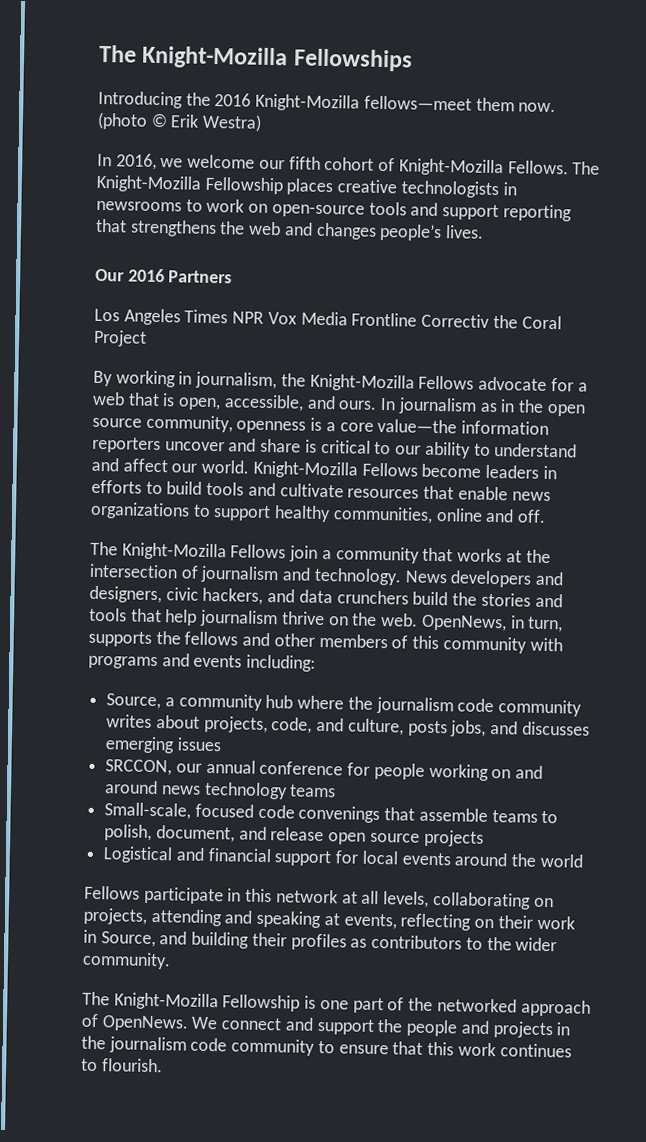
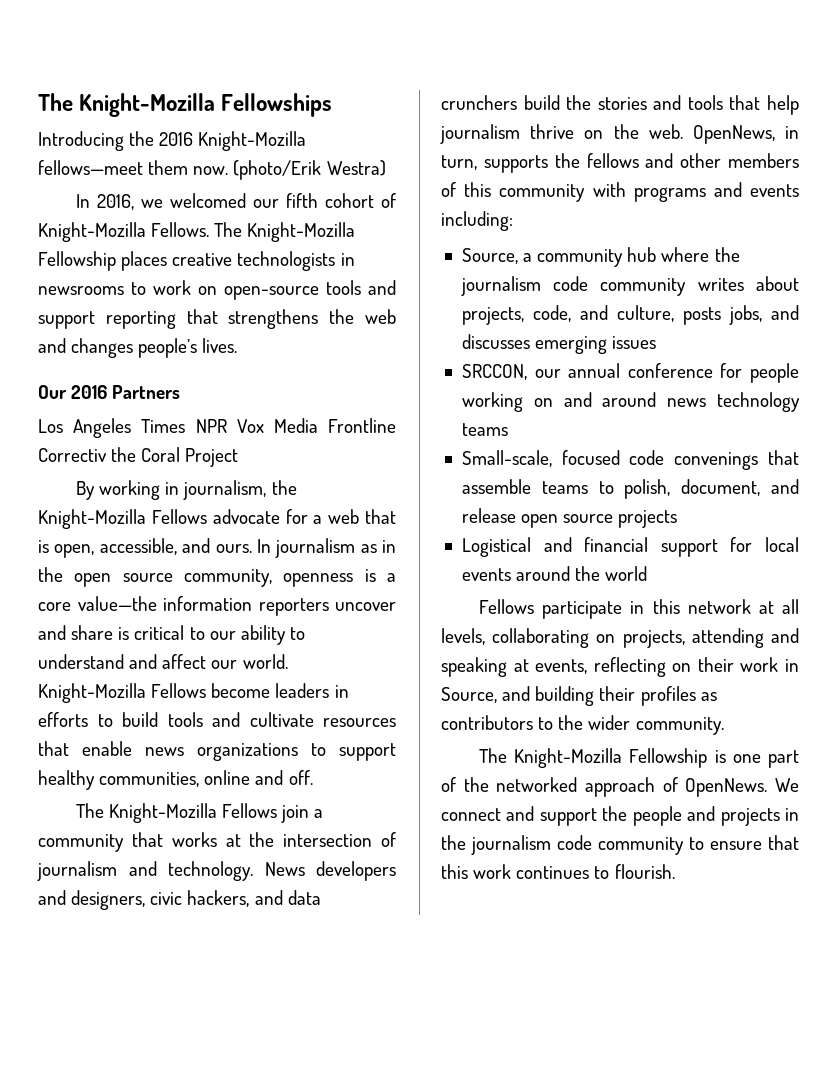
- (photo © Erik Westra)
+ (photo/Erik Westra)
- In 2016, we welcome our fifth cohort of Knight-Mozilla Fellows.
+ In 2016, we welcomed our fifth cohort of Knight-Mozilla Fellows.

